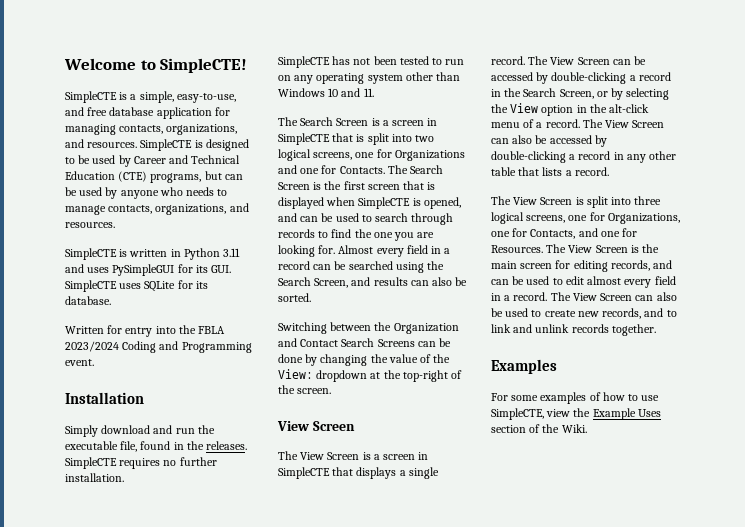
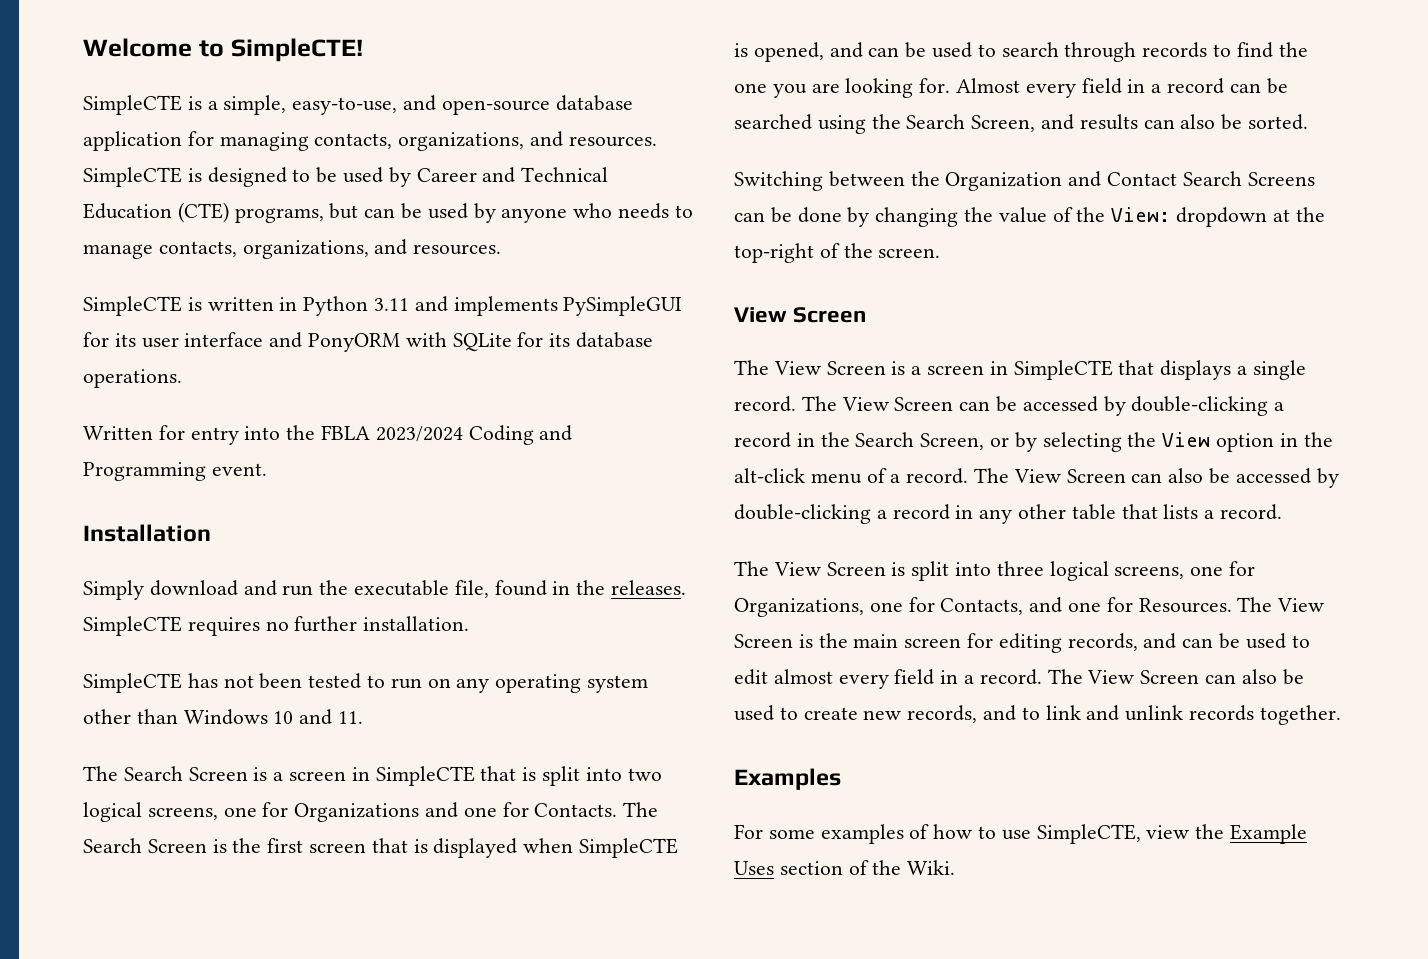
- SimpleCTE is a simple, easy-to-use, and free database application for managing contacts, organizations, and resources.
+ SimpleCTE is a simple, easy-to-use, and open-source database application for managing contacts, organizations, and resources.
- SimpleCTE is written in Python 3.11 and uses PySimpleGUI for its GUI. SimpleCTE uses SQLite for its database.
+ SimpleCTE is written in Python 3.11 and implements PySimpleGUI for its user interface and PonyORM with SQLite for its database operations.

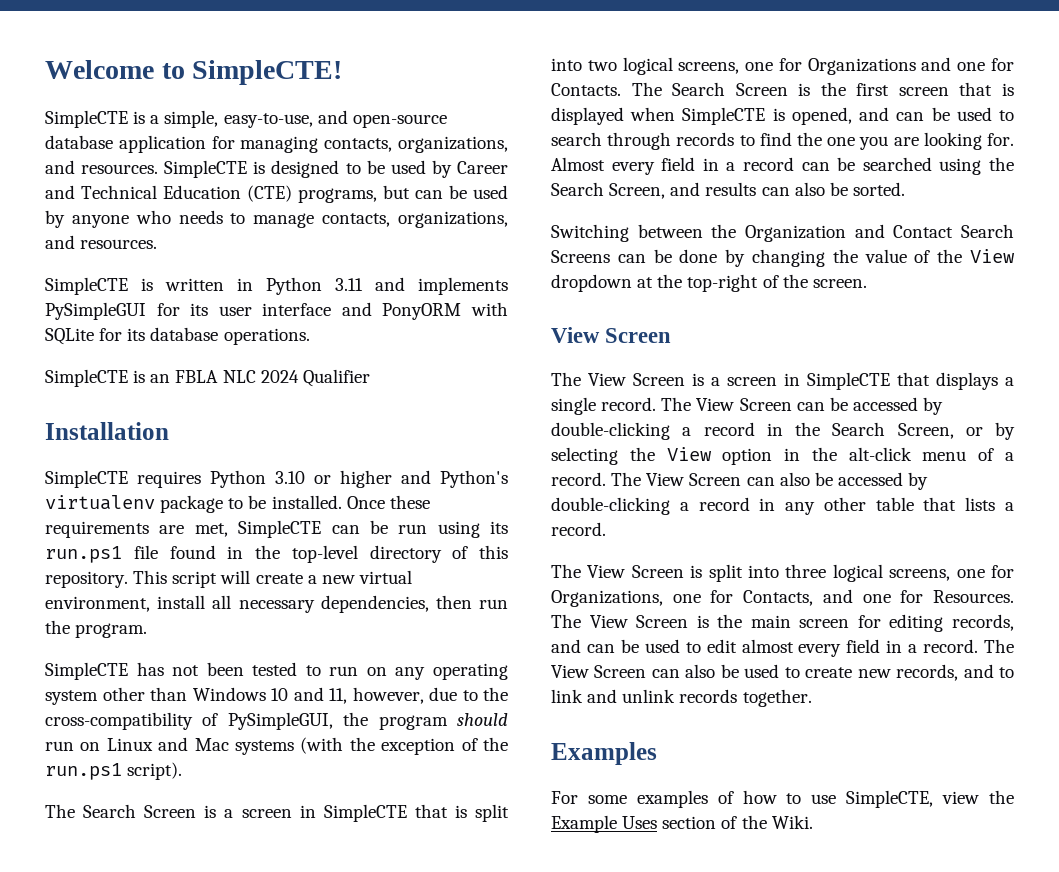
- Written for entry into the FBLA 2023/2024 Coding and Programming event.
+ SimpleCTE is an FBLA NLC 2024 Qualifier
  Installation
- Simply download and run the executable file, found in the releases. SimpleCTE requires no further installation.
+ SimpleCTE requires Python 3.10 or higher and Python's virtualenv package to be installed. Once these requirements are met, SimpleCTE can be run using its run.ps1 file found in the top-level directory of this repository. This script will create a new virtual environment, install all necessary dependencies, then run the program.
- SimpleCTE has not been tested to run on any operating system other than Windows 10 and 11.
+ SimpleCTE has not been tested to run on any operating system other than Windows 10 and 11, however, due to the cross-compatibility of PySimpleGUI, the program should run on Linux and Mac systems (with the exception of the run.ps1 script).
- Switching between the Organization and Contact Search Screens can be done by changing the value of the View: dropdown at the top-right of the screen.
+ Switching between the Organization and Contact Search Screens can be done by changing the value of the View dropdown at the top-right of the screen.

